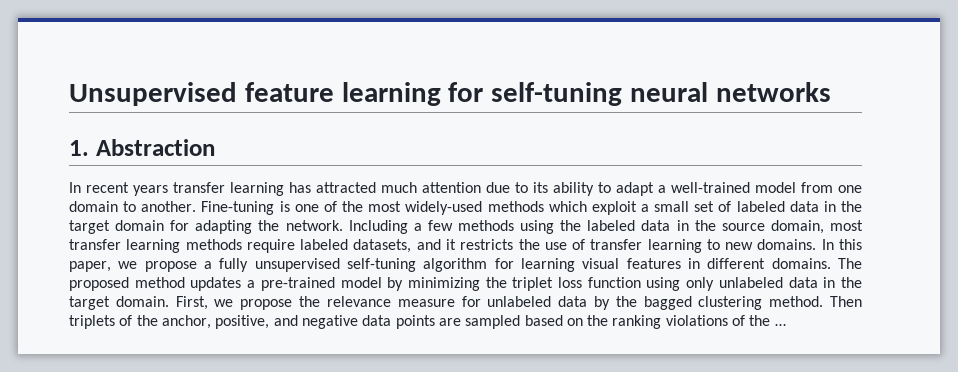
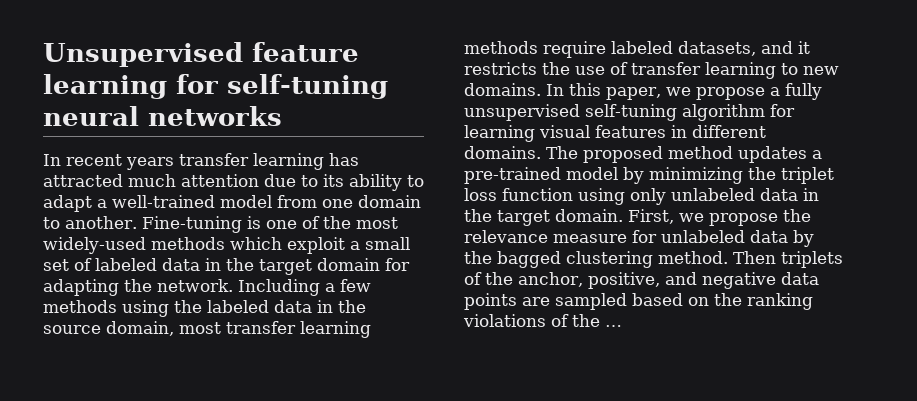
- 1. Abstraction

